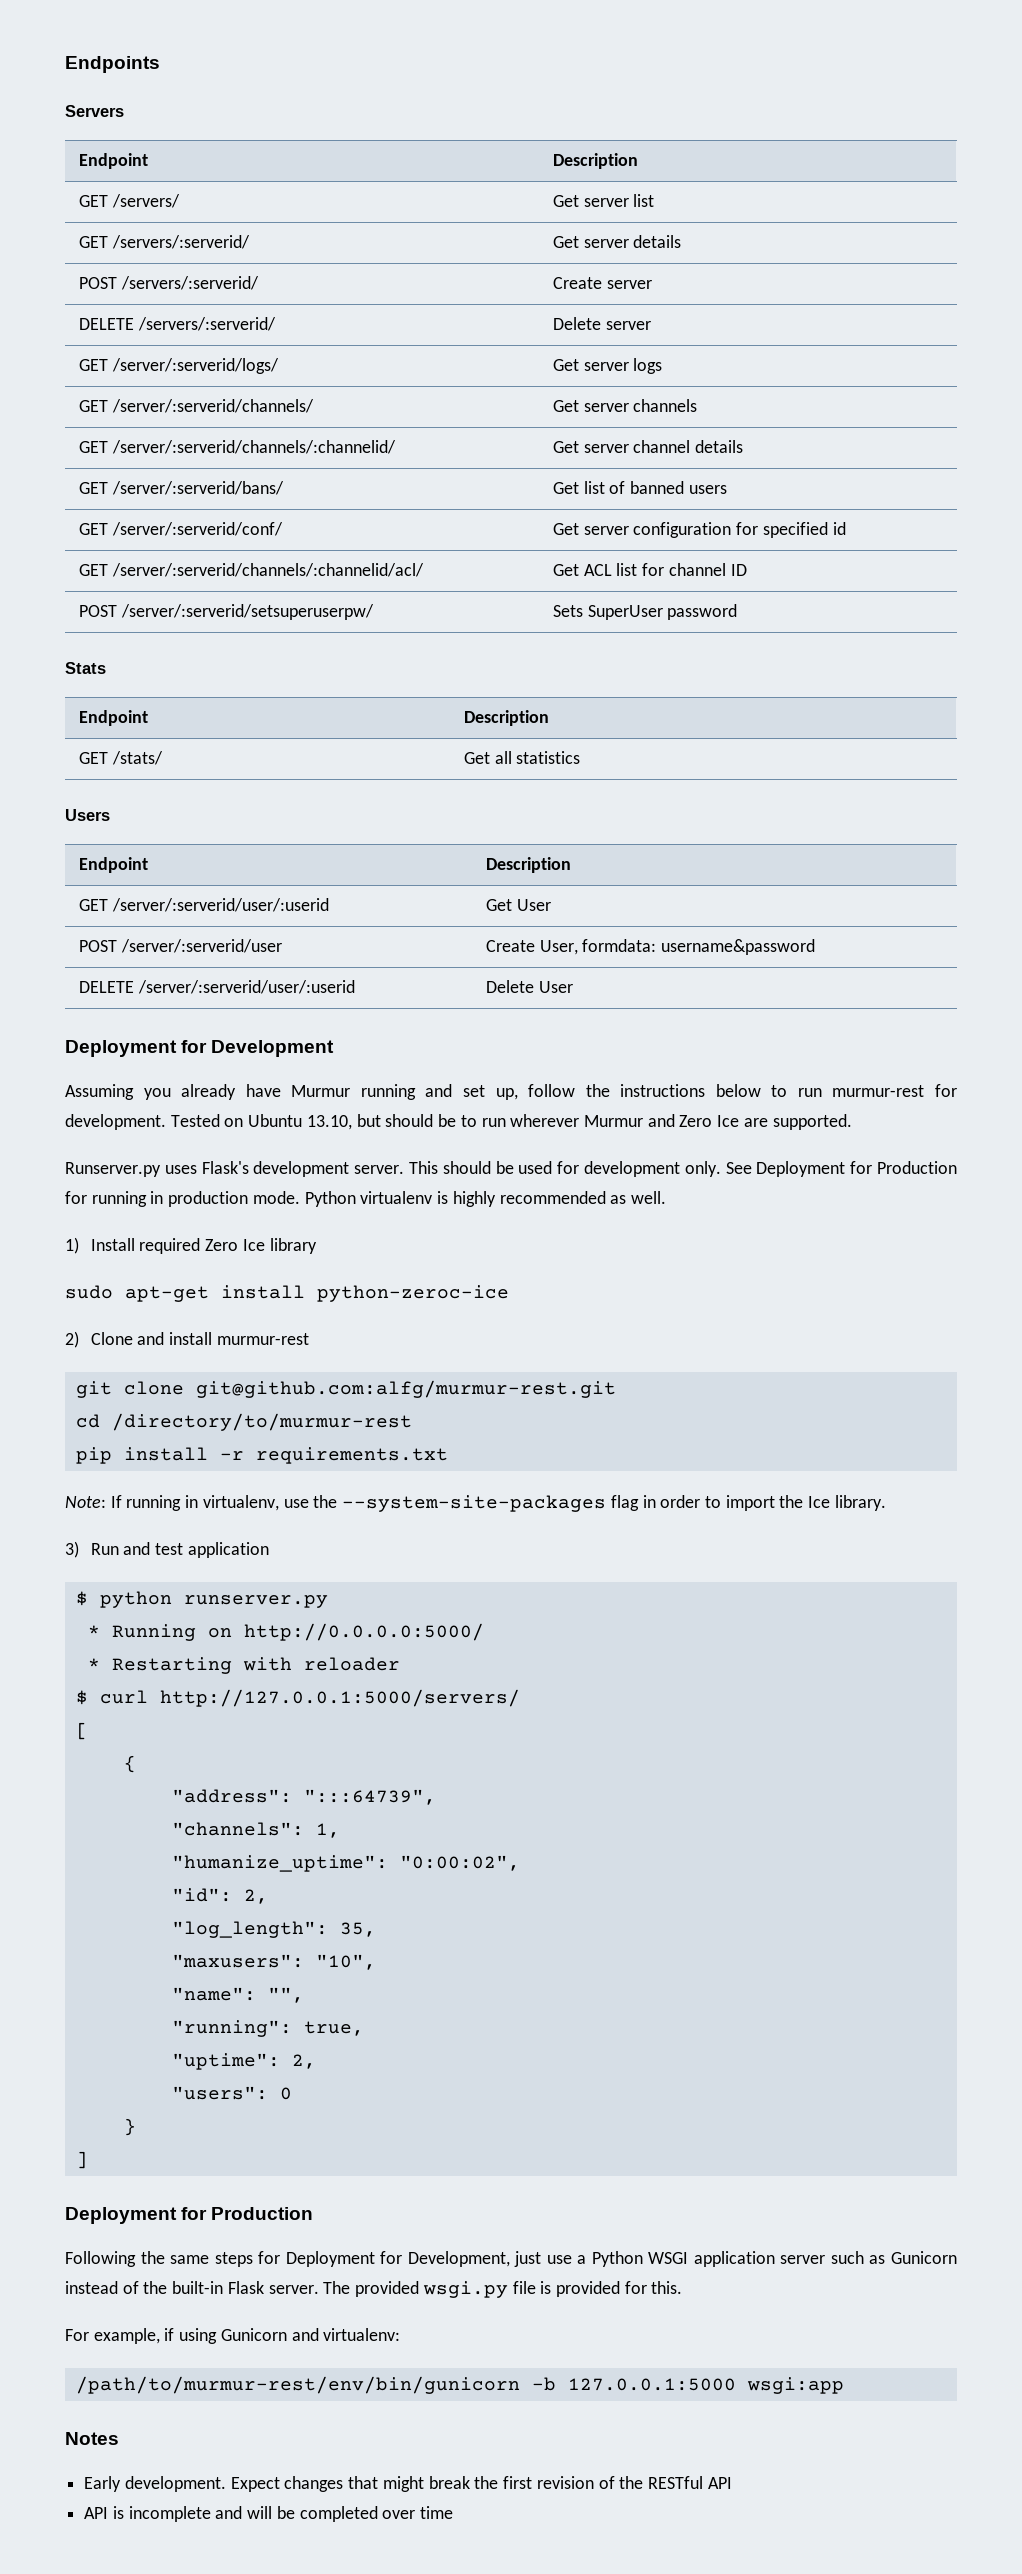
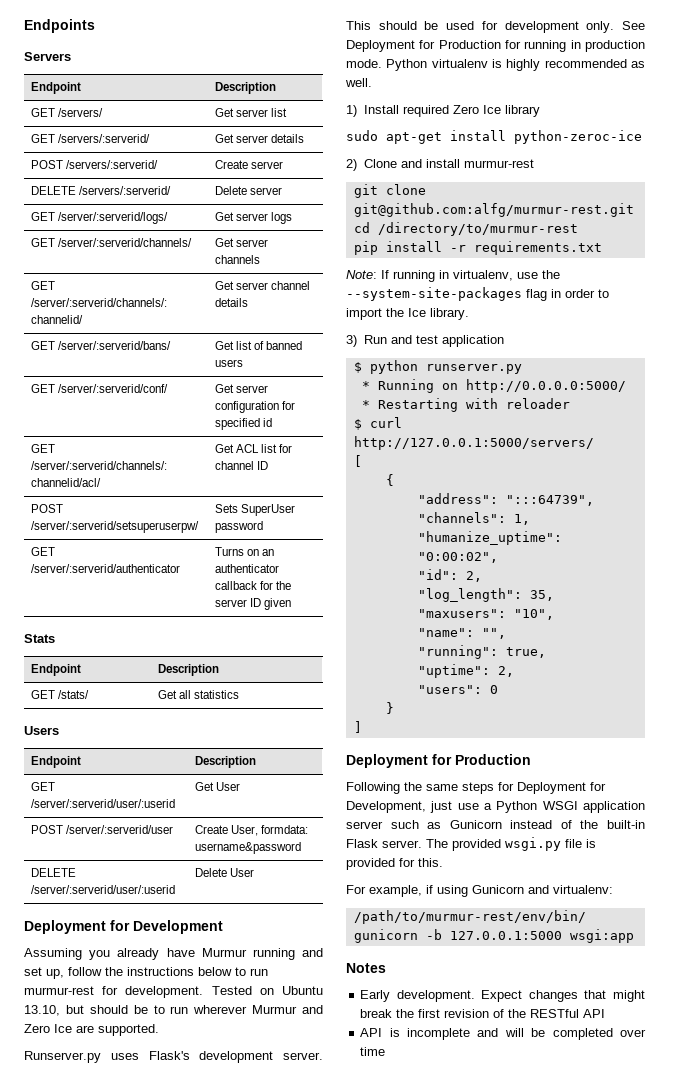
+ GET /server/:serverid/authenticator | Turns on an authenticator callback for the server ID given

